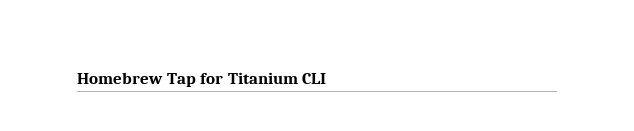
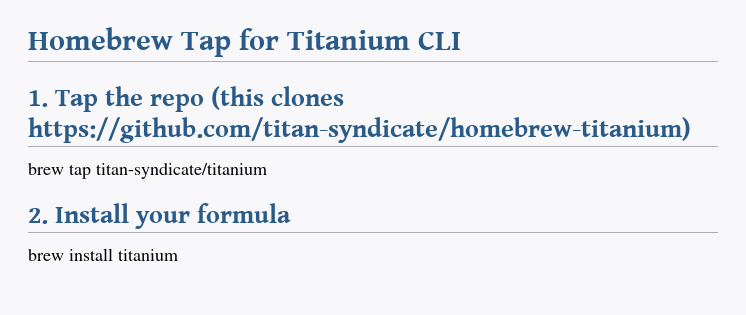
+ 1. Tap the repo (this clones https://github.com/titan-syndicate/homebrew-titanium)
+ brew tap titan-syndicate/titanium
+ 2. Install your formula
+ brew install titanium

